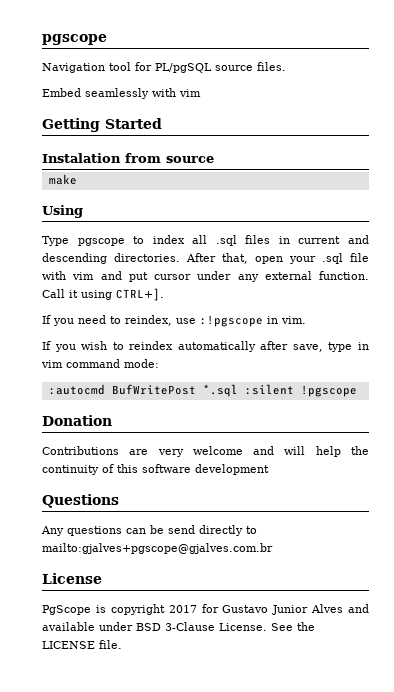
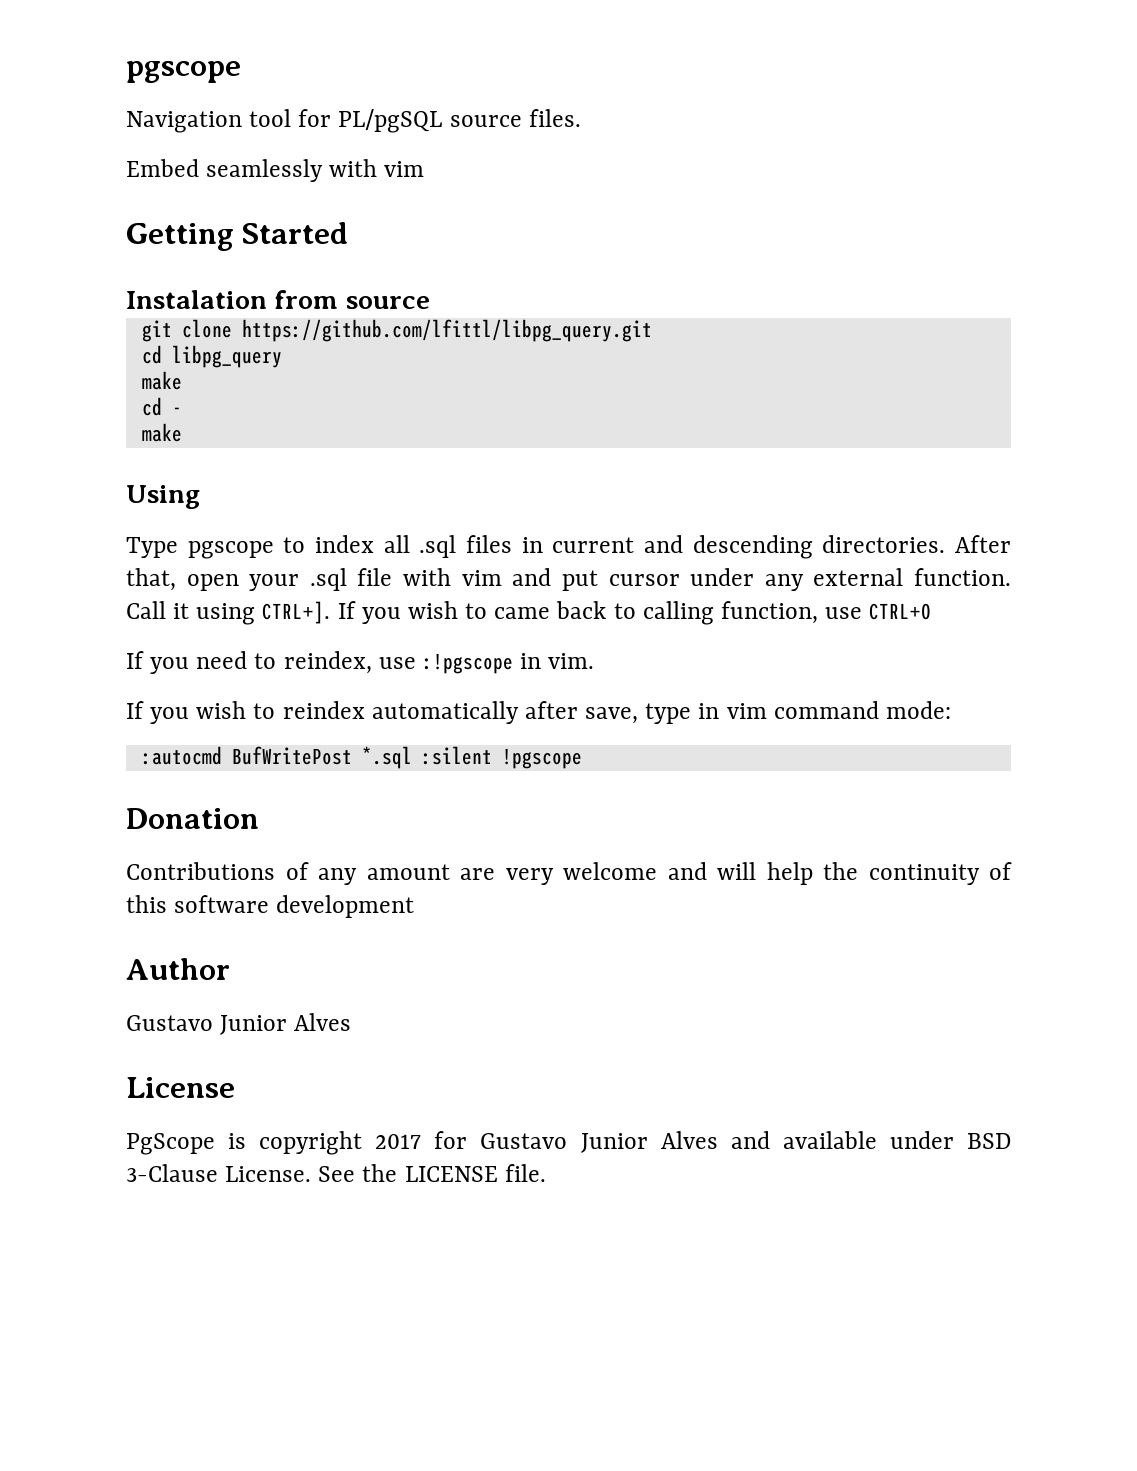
+ git clone https://github.com/lfittl/libpg_query.git
+ cd libpg_query
+ make
+ cd -
+ If you wish to came back to calling function, use CTRL+O
- Contributions are very welcome and will help the continuity of this software development
+ Contributions of any amount are very welcome and will help the continuity of this software development
- Questions
- Any questions can be send directly to mailto:gjalves+pgscope@gjalves.com.br
+ Author
+ Gustavo Junior Alves

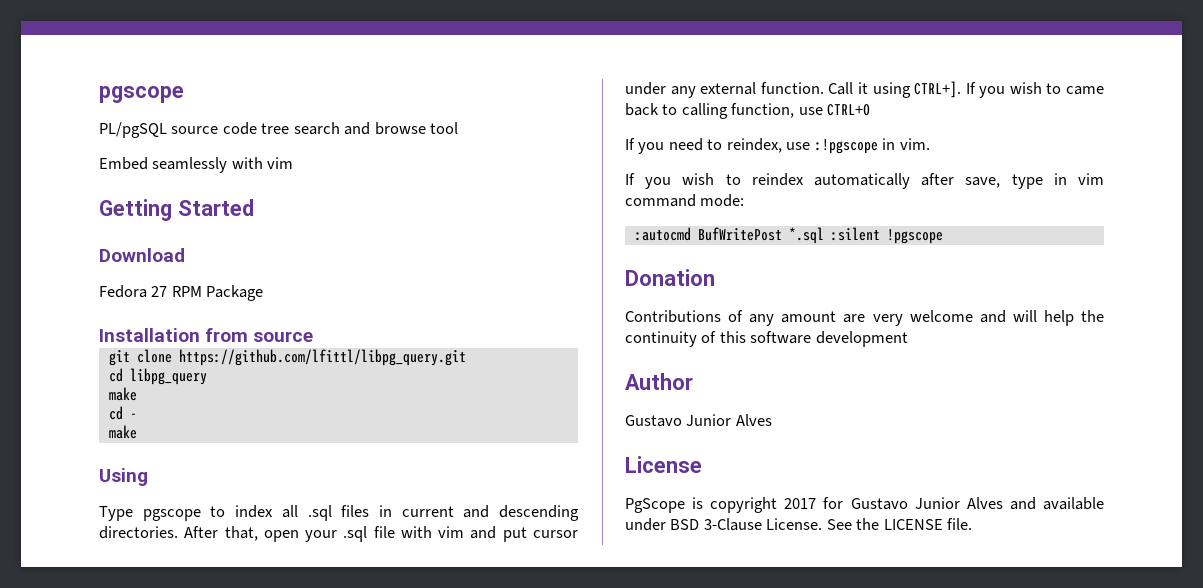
- Navigation tool for PL/pgSQL source files.
+ PL/pgSQL source code tree search and browse tool
- Instalation from source
+ Download
+ Fedora 27 RPM Package
+ Installation from source

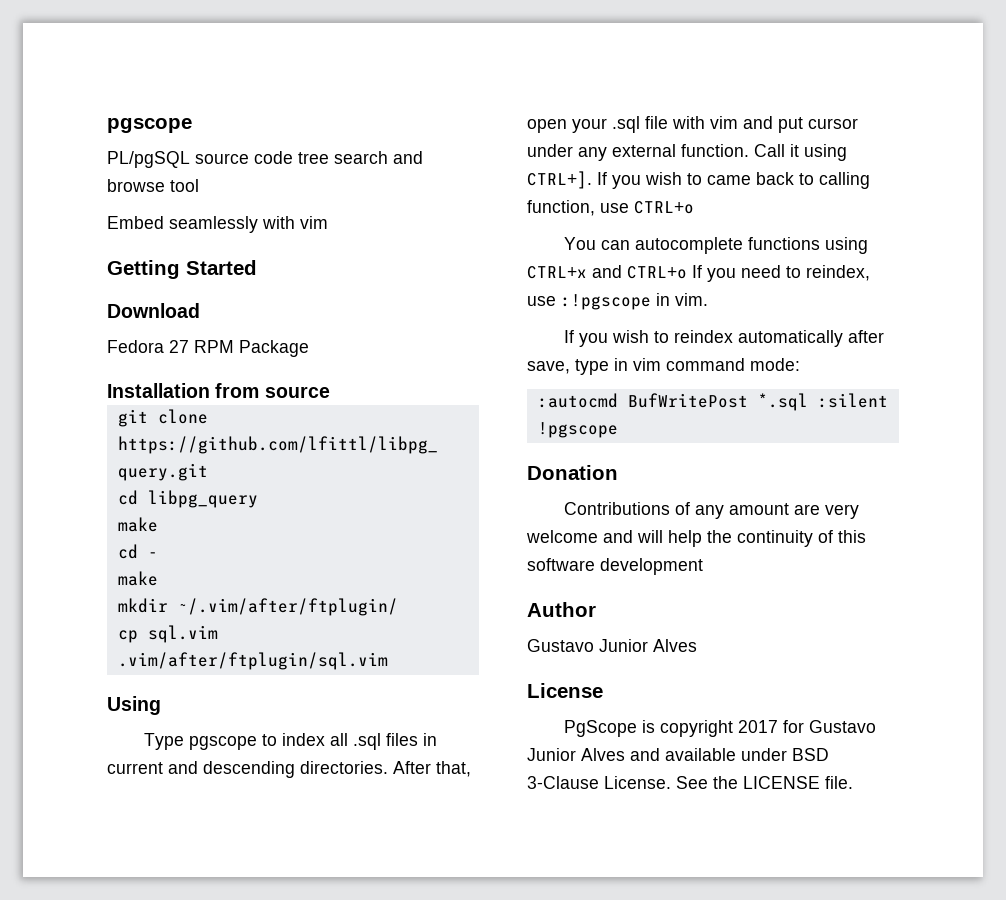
+ mkdir ~/.vim/after/ftplugin/
+ cp sql.vim .vim/after/ftplugin/sql.vim
- If you wish to came back to calling function, use CTRL+O
- If you need to reindex, use :!pgscope in vim.
+ If you wish to came back to calling function, use CTRL+o
+ You can autocomplete functions using CTRL+x and CTRL+o If you need to reindex, use :!pgscope in vim.

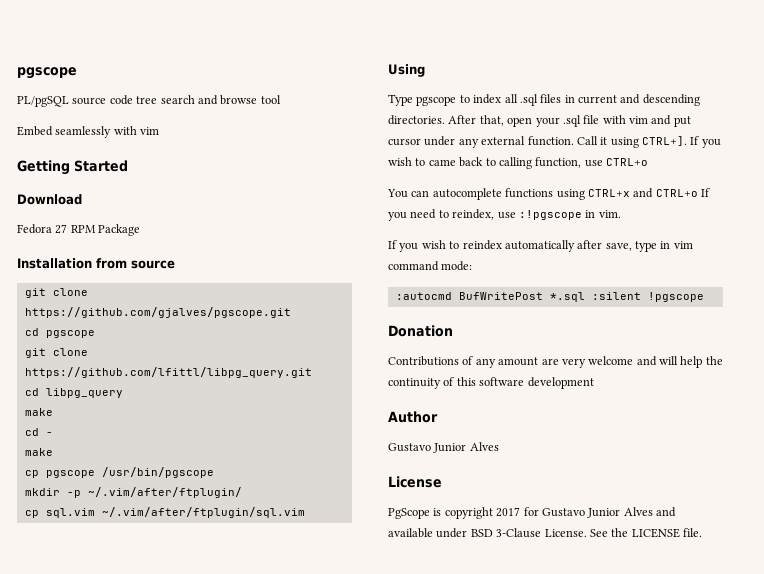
+ git clone https://github.com/gjalves/pgscope.git
+ cd pgscope
+ cp pgscope /usr/bin/pgscope
- mkdir ~/.vim/after/ftplugin/
+ mkdir -p ~/.vim/after/ftplugin/
- cp sql.vim .vim/after/ftplugin/sql.vim
+ cp sql.vim ~/.vim/after/ftplugin/sql.vim

